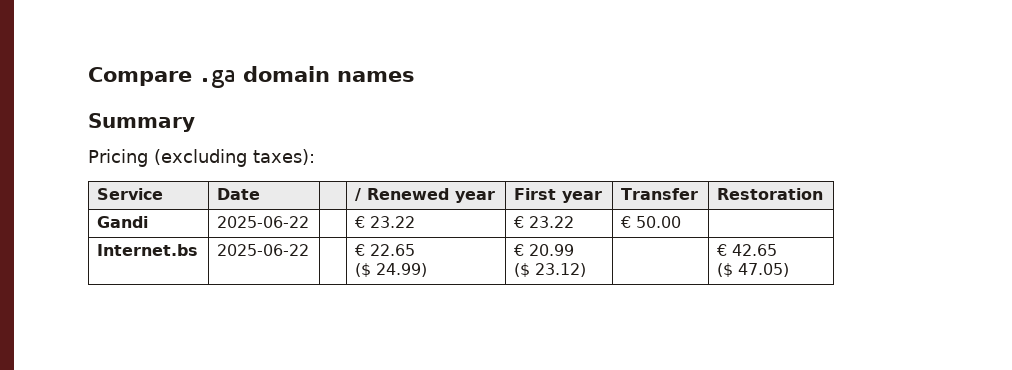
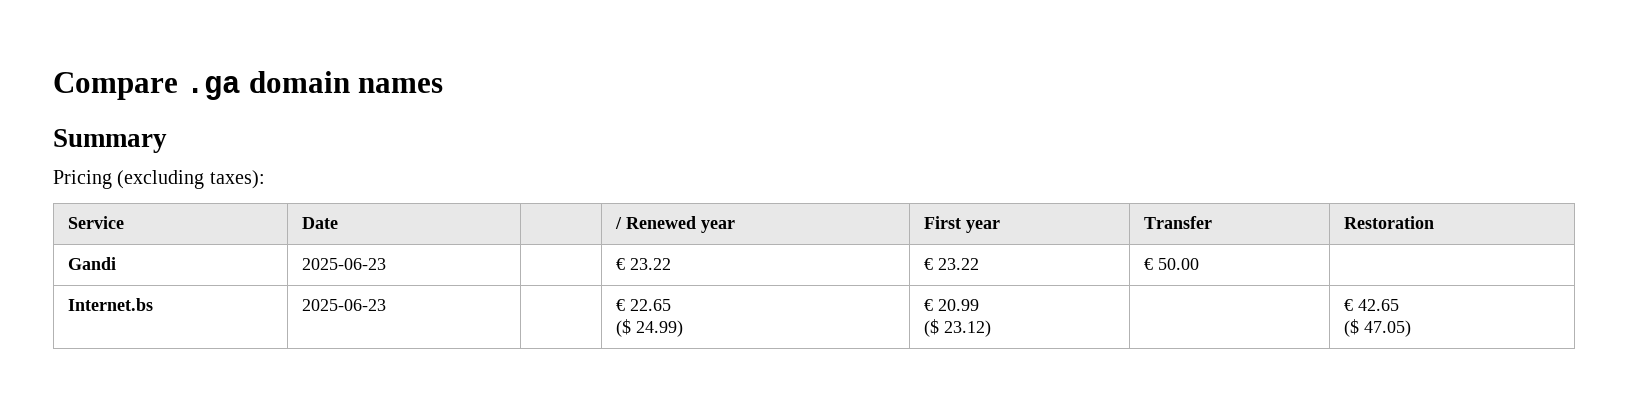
- Gandi | 2025-06-22 | | € 23.22 | € 23.22 | € 50.00 |
+ Gandi | 2025-06-23 | | € 23.22 | € 23.22 | € 50.00 |
- Internet.bs | 2025-06-22 | | € 22.65
+ Internet.bs | 2025-06-23 | | € 22.65

